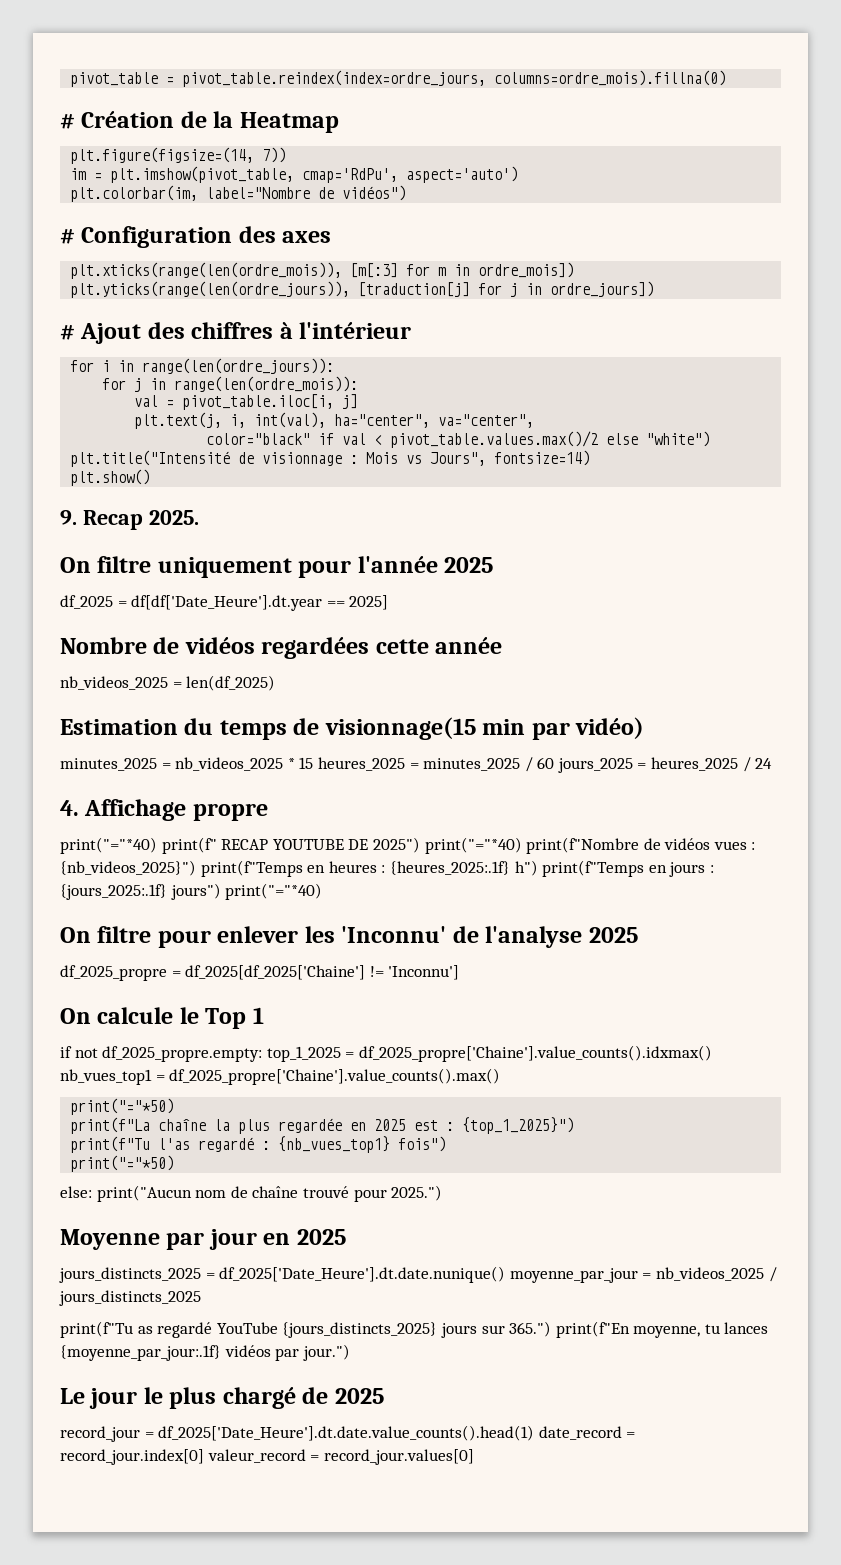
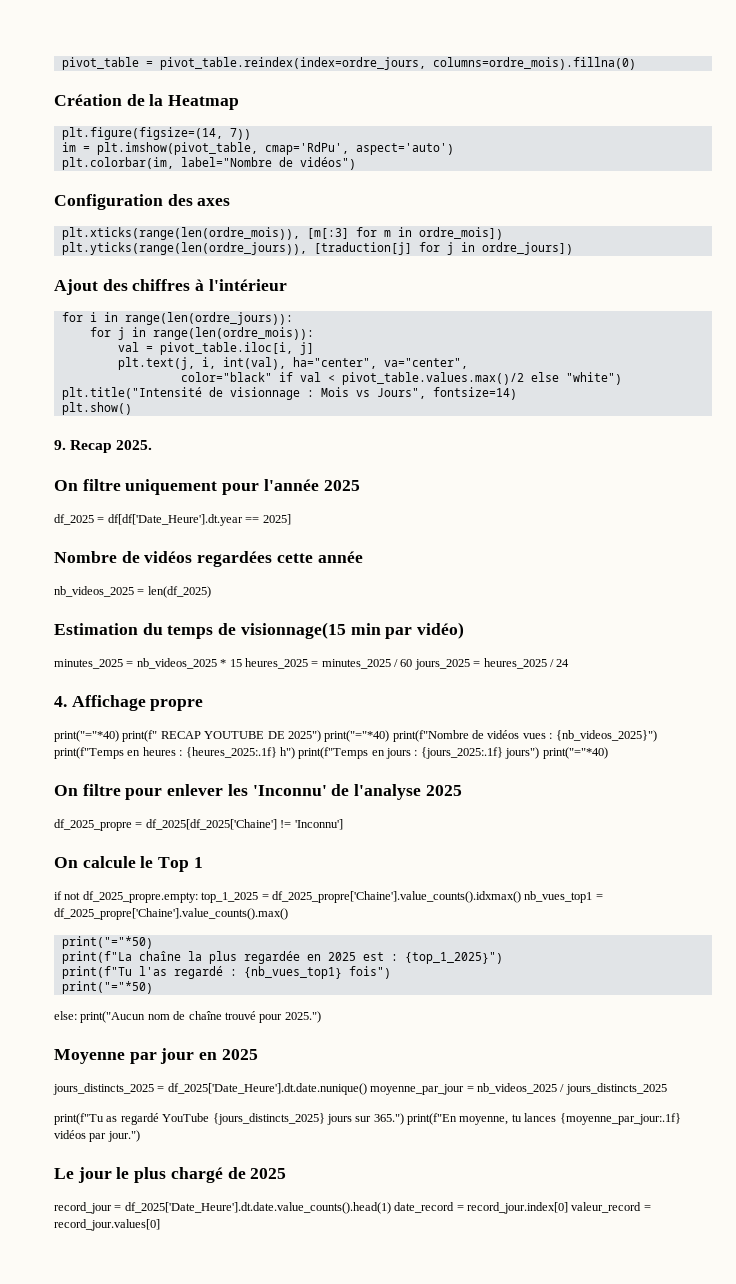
- # Création de la Heatmap
+ Création de la Heatmap
- # Configuration des axes
+ Configuration des axes
- # Ajout des chiffres à l'intérieur
+ Ajout des chiffres à l'intérieur

